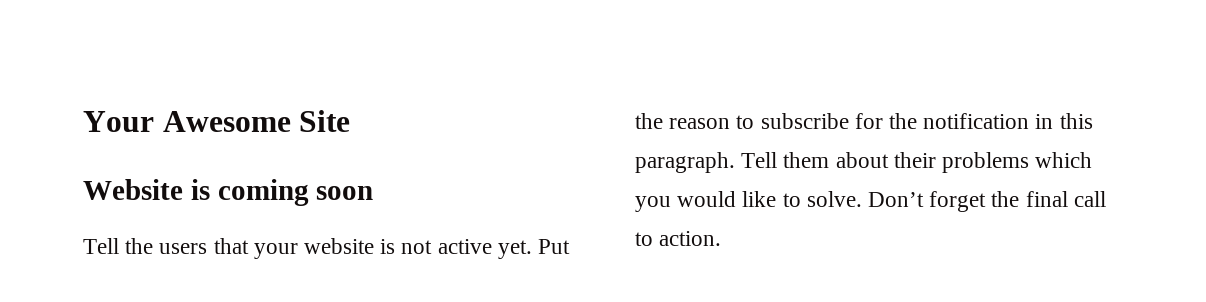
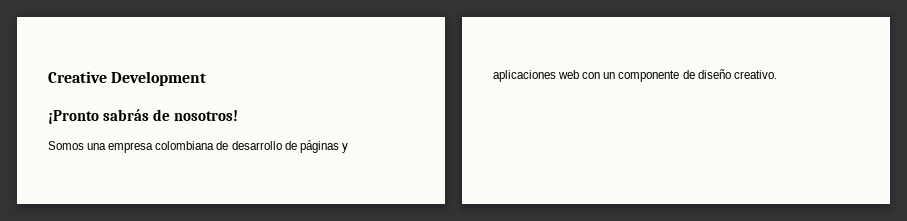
- Your Awesome Site
- Website is coming soon
- Tell the users that your website is not active yet. Put the reason to subscribe for the notification in this paragraph. Tell them about their problems which you would like to solve. Don’t forget the final call to action.
+ Creative Development
+ ¡Pronto sabrás de nosotros!
+ Somos una empresa colombiana de desarrollo de páginas y aplicaciones web con un componente de diseño creativo.

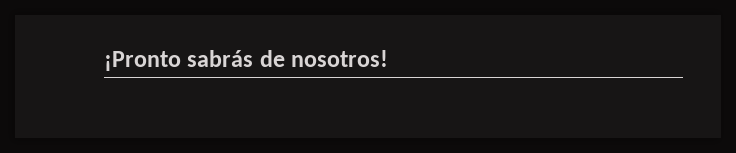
- Creative Development
- Somos una empresa colombiana de desarrollo de páginas y aplicaciones web con un componente de diseño creativo.

